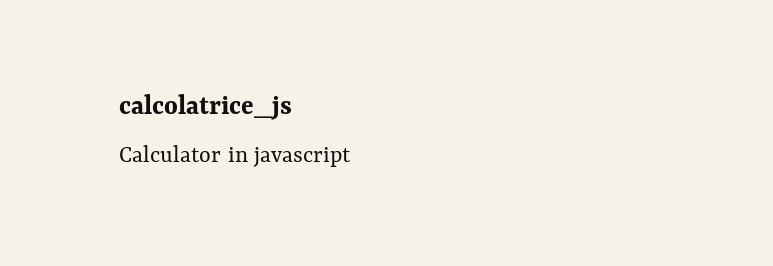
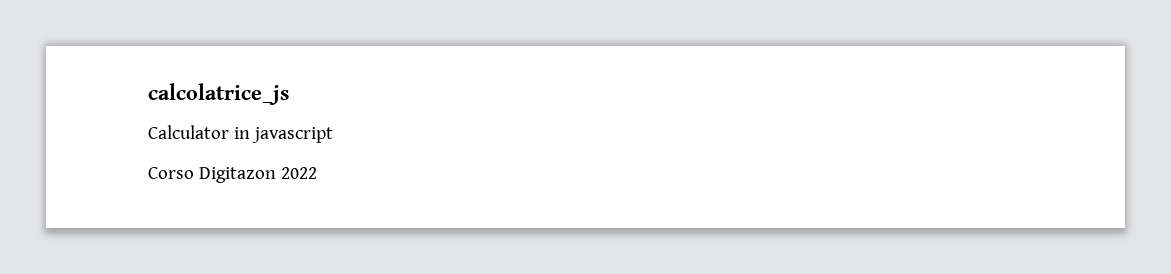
+ Corso Digitazon 2022

